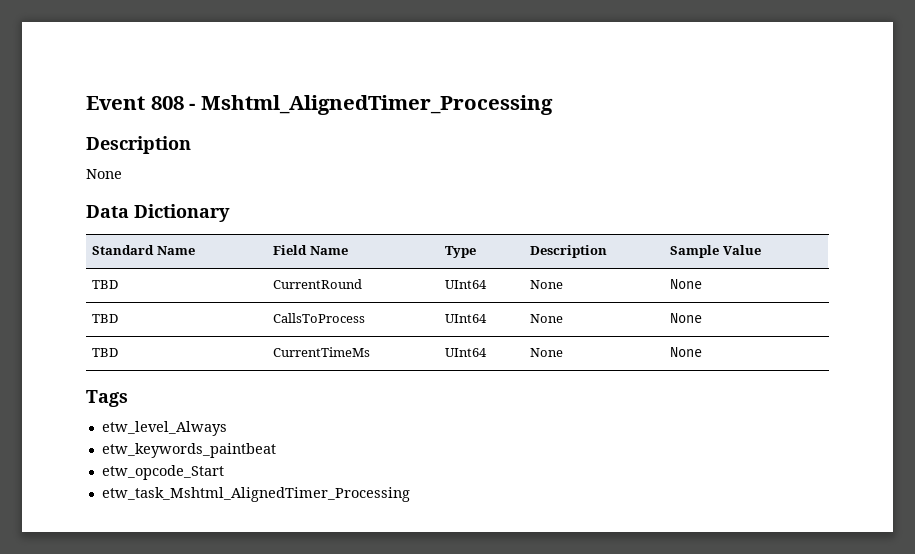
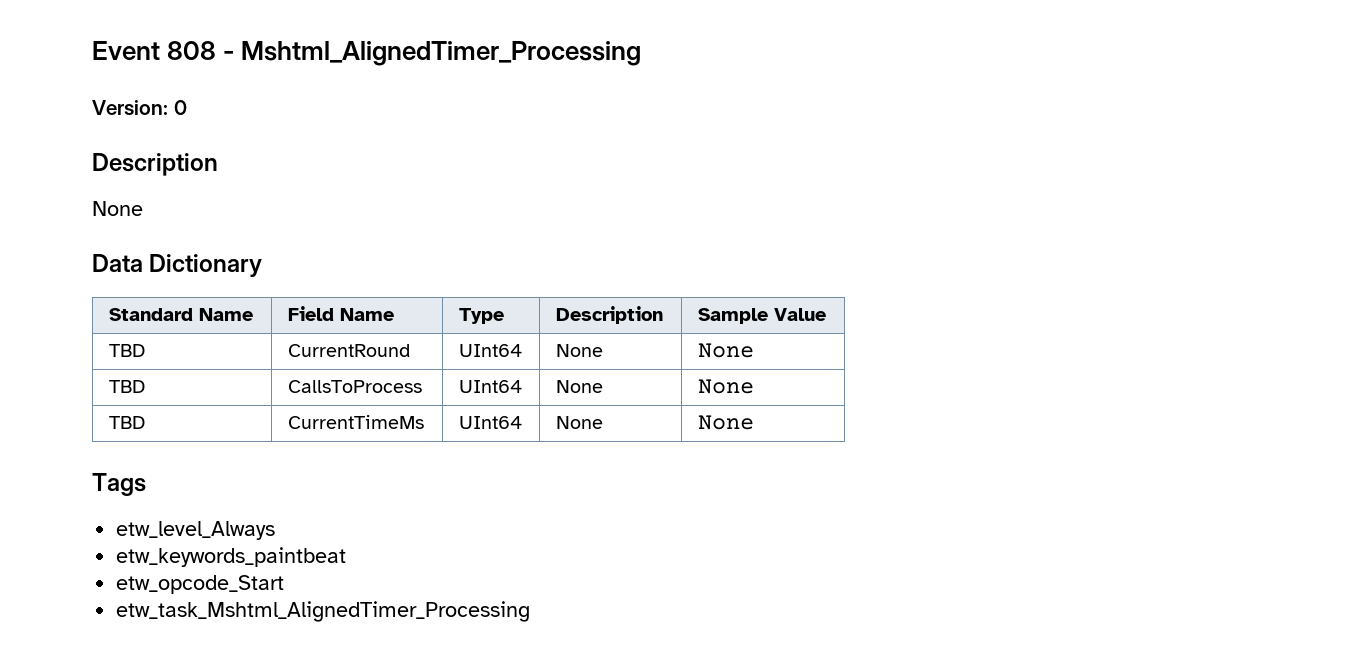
+ Version: 0

